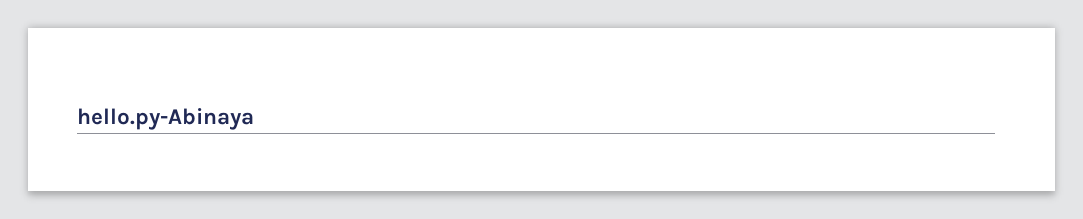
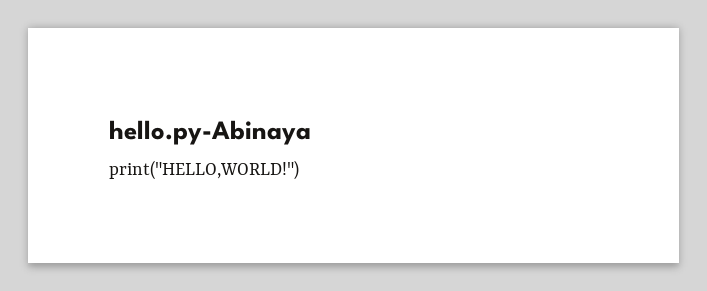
+ print("HELLO,WORLD!")

